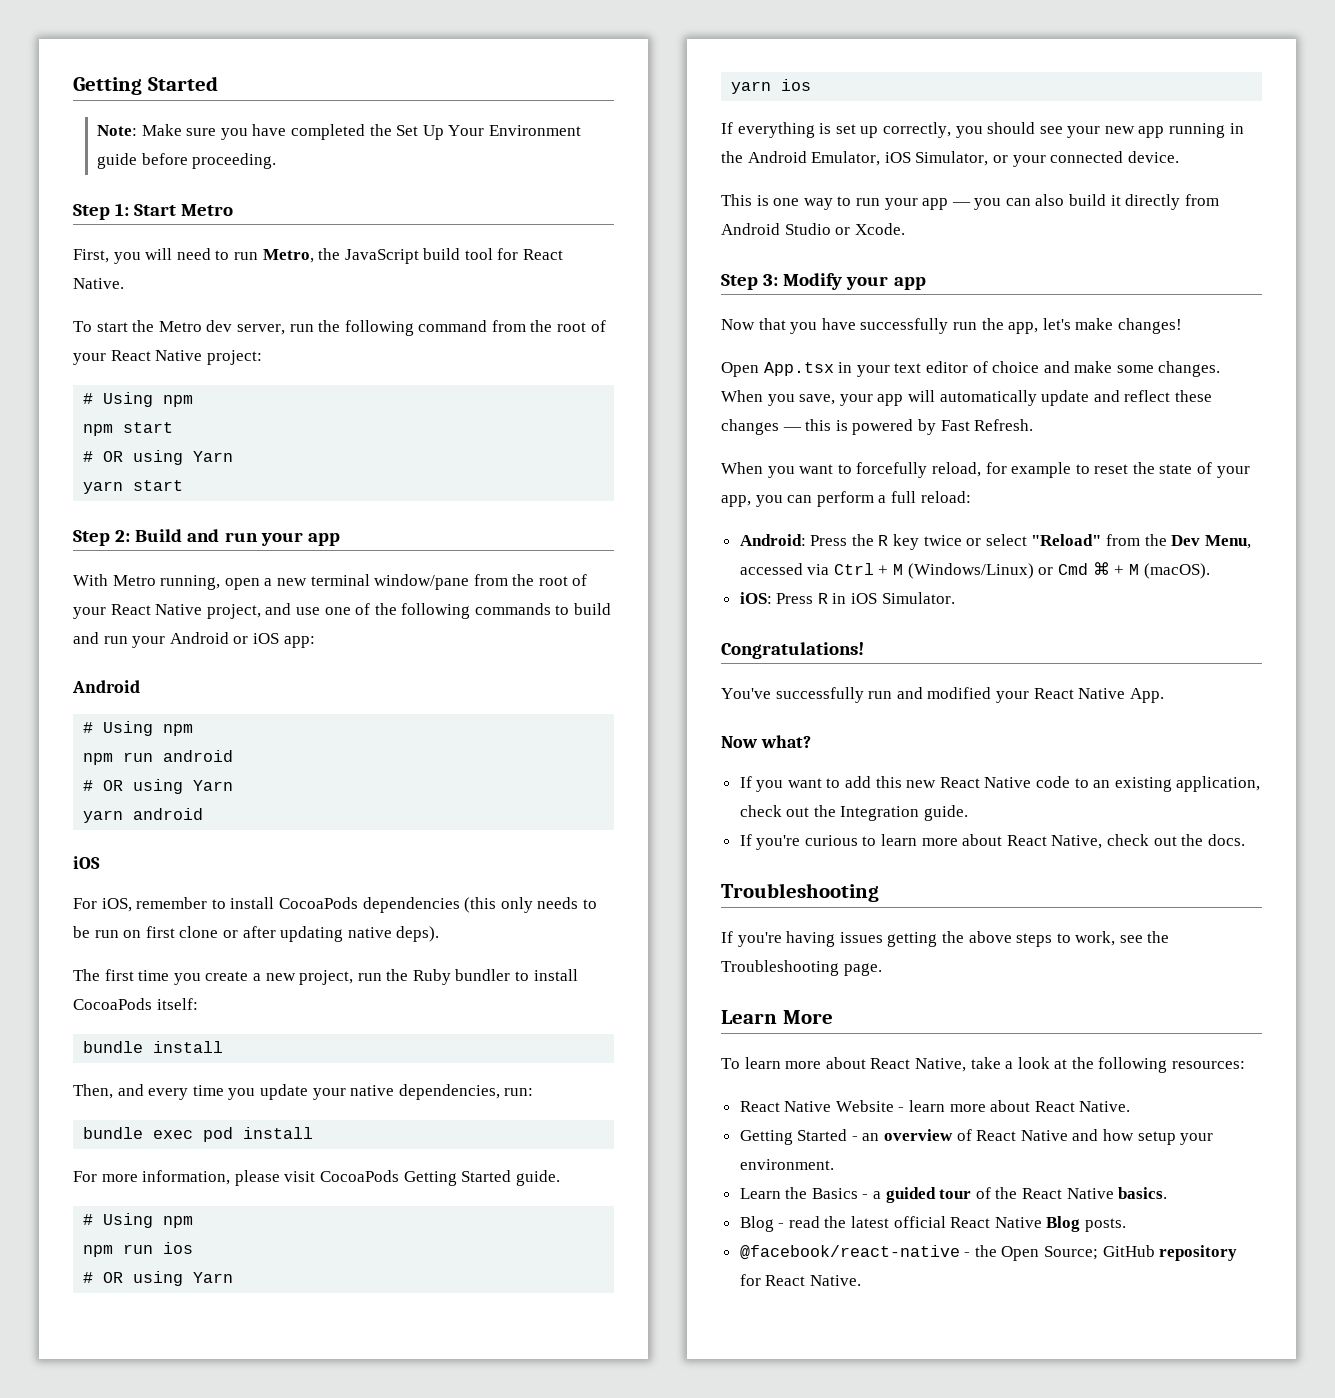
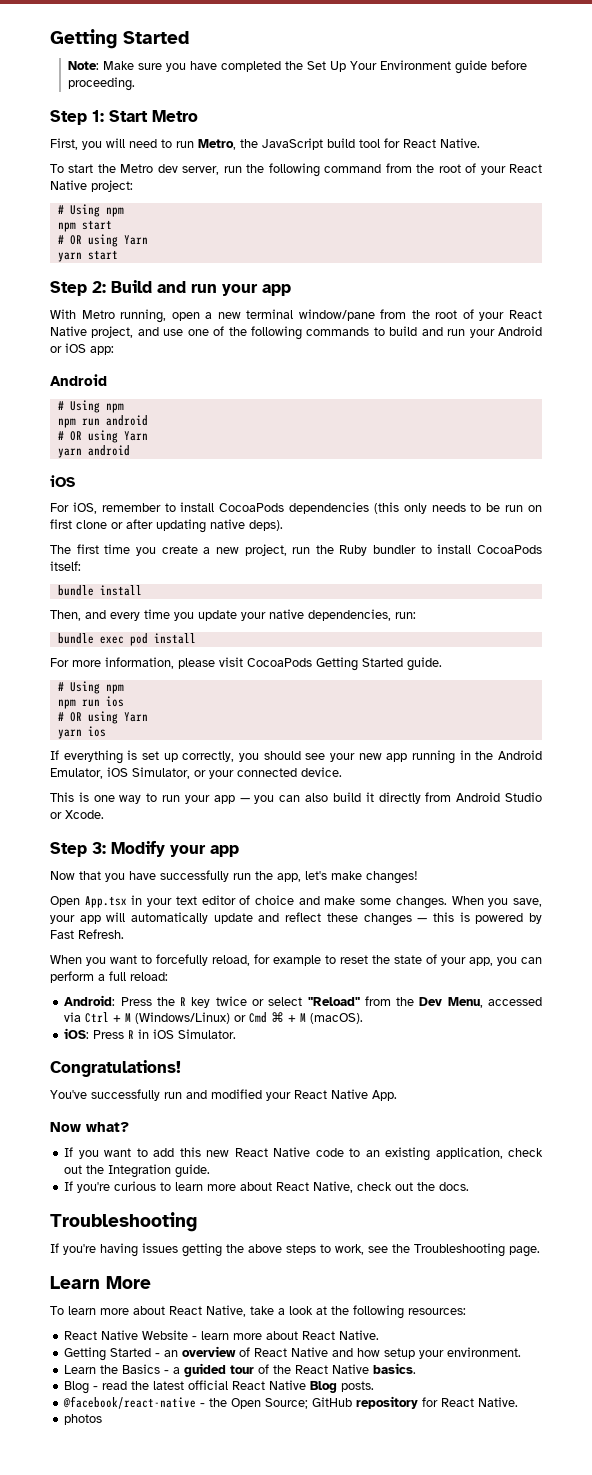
+ photos

